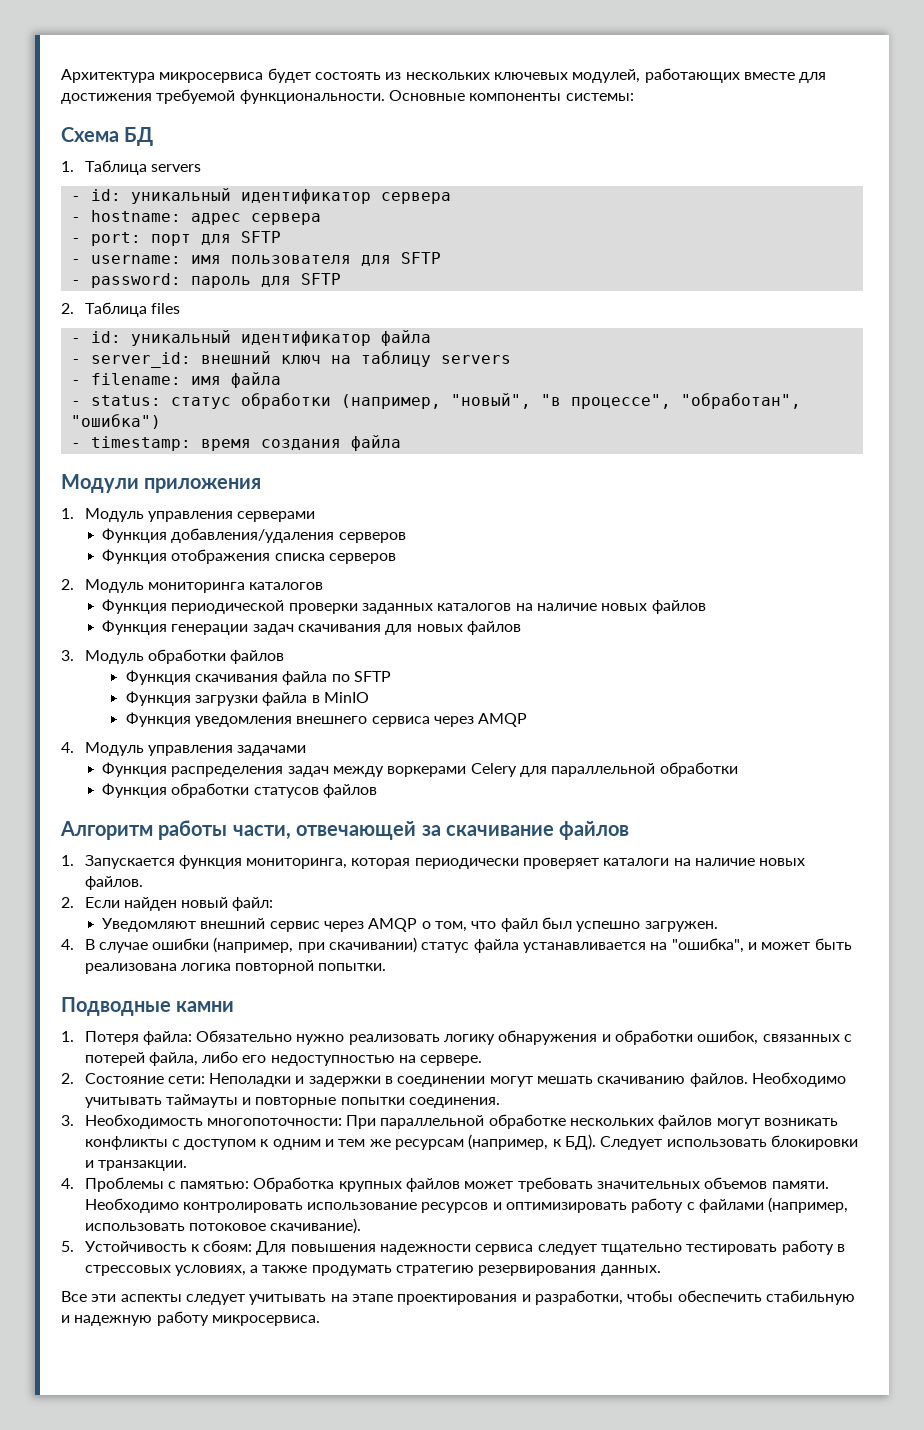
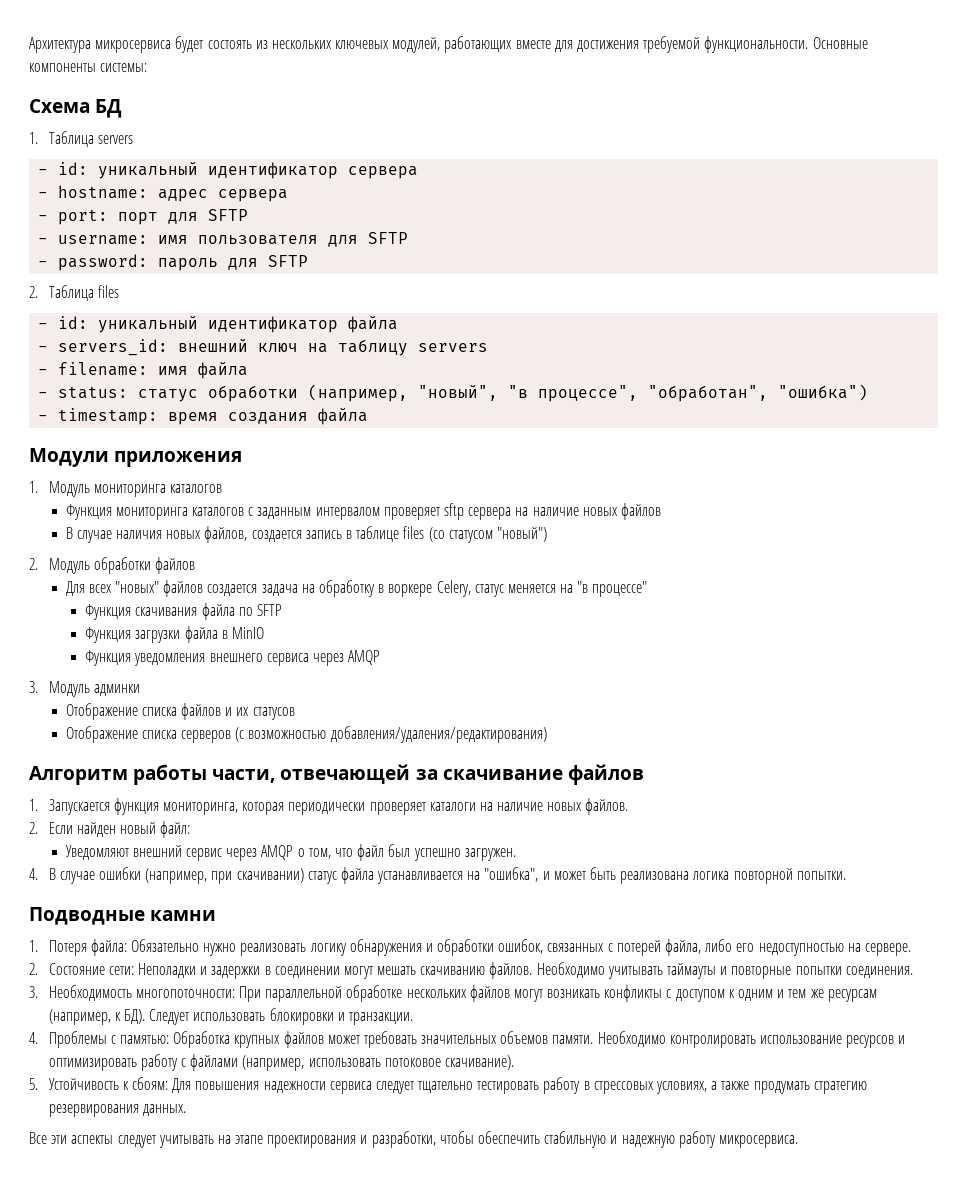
- - server_id: внешний ключ на таблицу servers
+ - servers_id: внешний ключ на таблицу servers
- 1. Модуль управления серверами
- Функция добавления/удаления серверов
- Функция отображения списка серверов
- 2. Модуль мониторинга каталогов
- Функция периодической проверки заданных каталогов на наличие новых файлов
- Функция генерации задач скачивания для новых файлов
- 3. Модуль обработки файлов
+ 1. Модуль мониторинга каталогов
+ Функция мониторинга каталогов с заданным интервалом проверяет sftp сервера на наличие новых файлов
+ В случае наличия новых файлов, создается запись в таблице files (со статусом "новый")
+ 2. Модуль обработки файлов
+ Для всех "новых" файлов создается задача на обработку в воркере Celery, статус меняется на "в процессе"
- 4. Модуль управления задачами
- Функция распределения задач между воркерами Celery для параллельной обработки
- Функция обработки статусов файлов
+ 3. Модуль админки
+ Отображение списка файлов и их статусов
+ Отображение списка серверов (с возможностью добавления/удаления/редактирования)

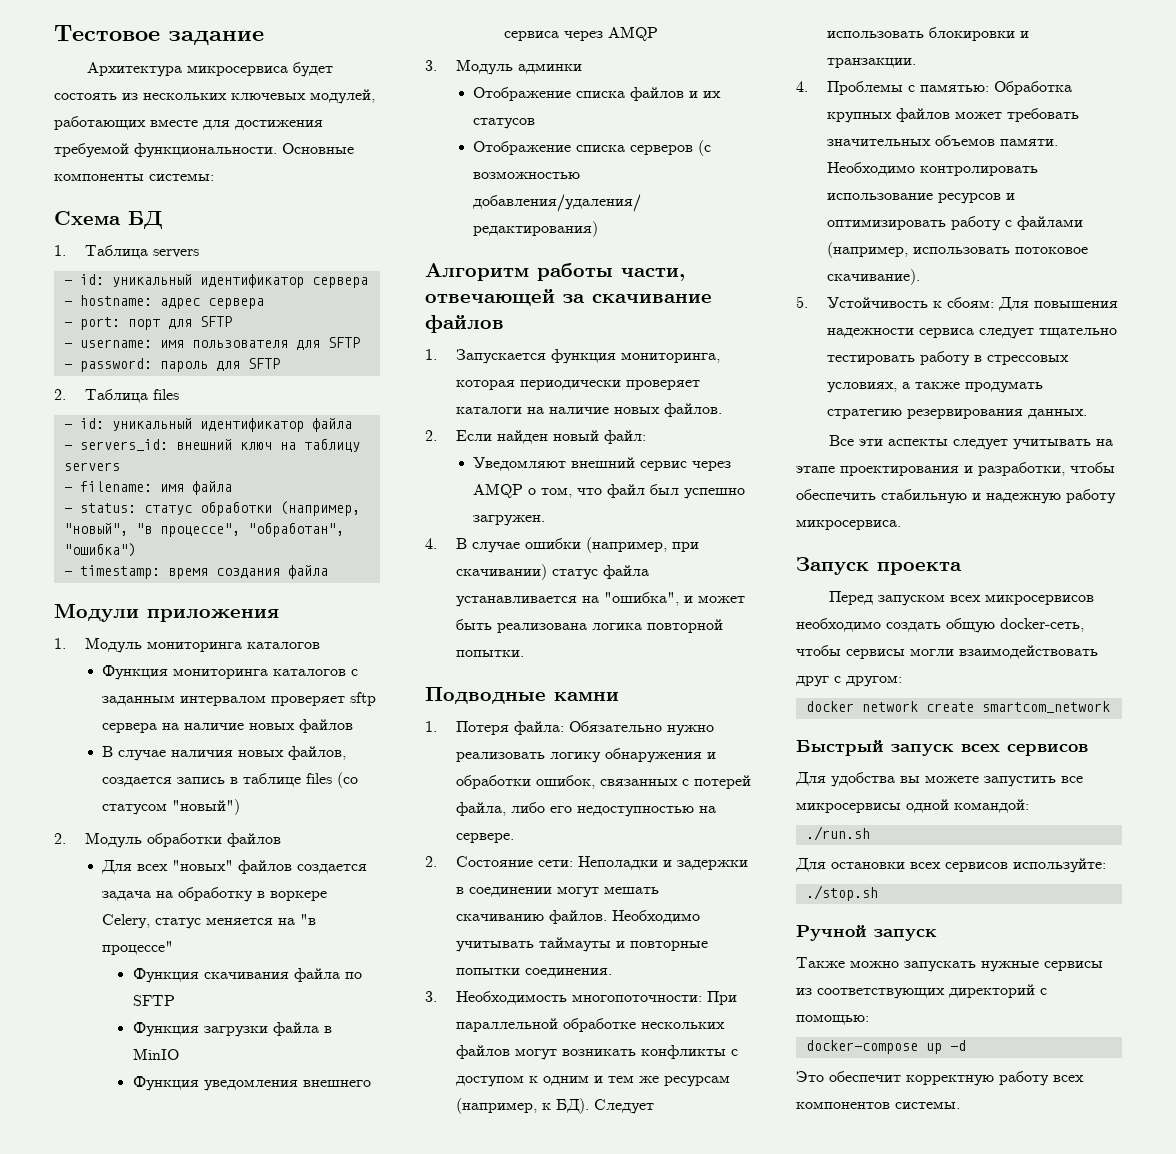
+ Тестовое задание
+ Запуск проекта
+ Перед запуском всех микросервисов необходимо создать общую docker-сеть, чтобы сервисы могли взаимодействовать друг с другом:
+ docker network create smartcom_network
+ Быстрый запуск всех сервисов
+ Для удобства вы можете запустить все микросервисы одной командой:
+ ./run.sh
+ Для остановки всех сервисов используйте:
+ ./stop.sh
+ Ручной запуск
+ Также можно запускать нужные сервисы из соответствующих директорий с помощью:
+ docker-compose up -d
+ Это обеспечит корректную работу всех компонентов системы.

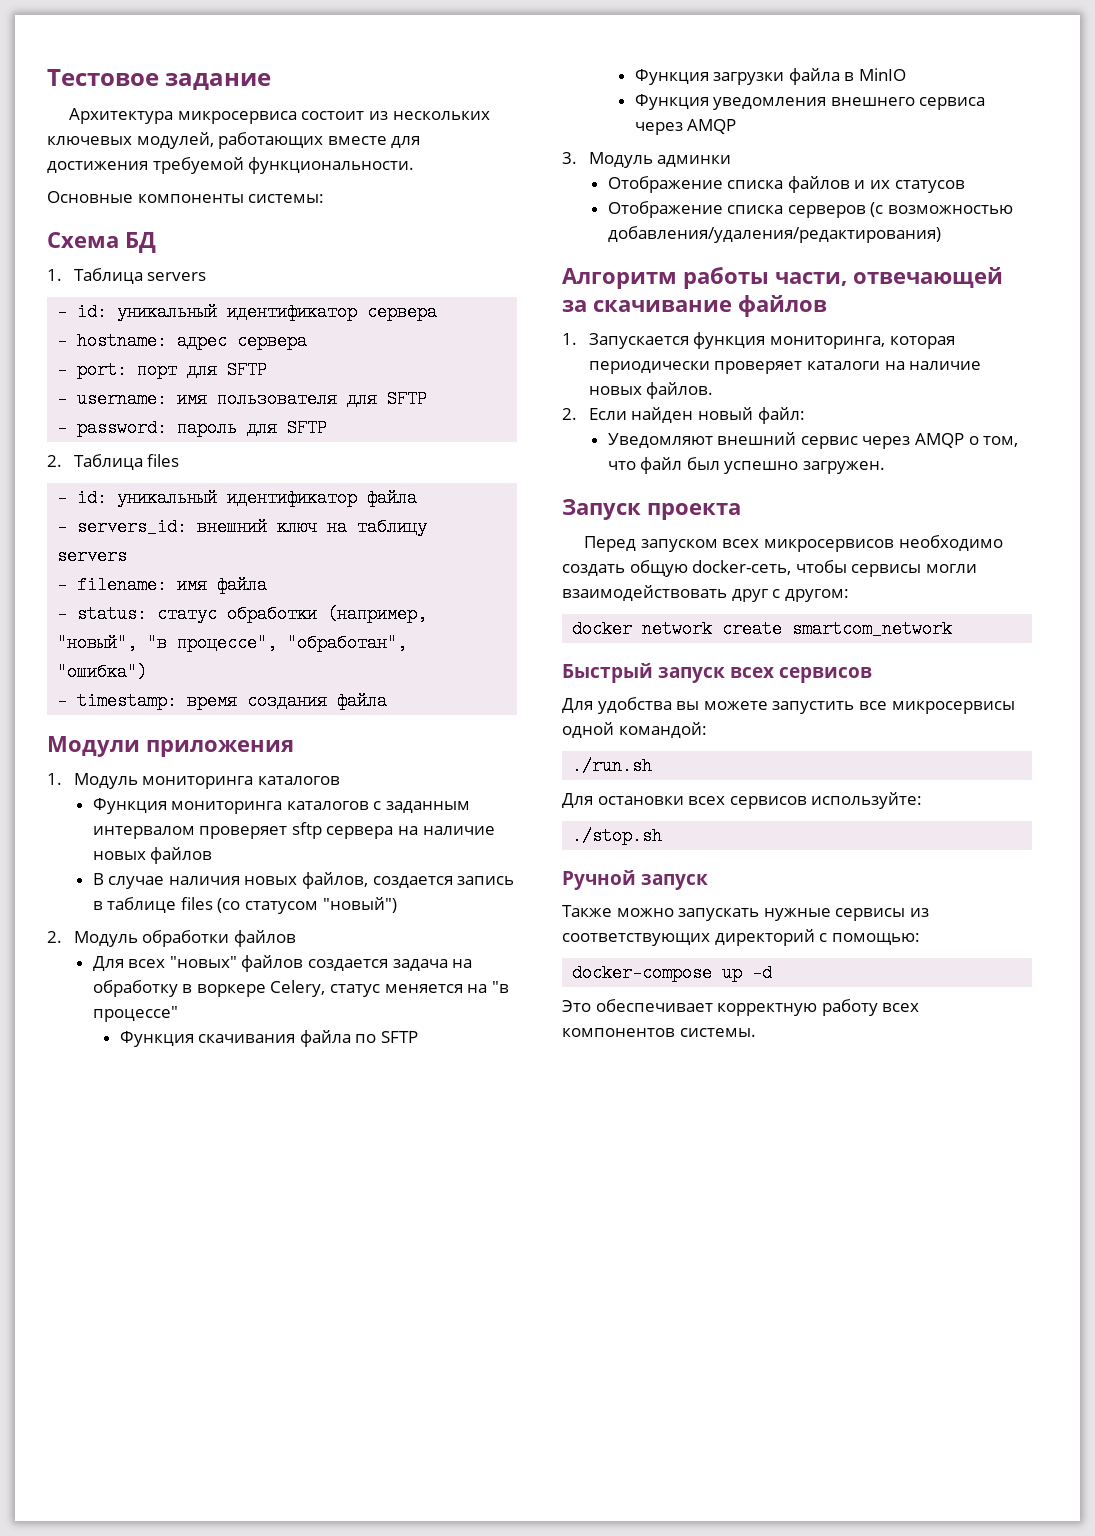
- Архитектура микросервиса будет состоять из нескольких ключевых модулей, работающих вместе для достижения требуемой функциональности. Основные компоненты системы:
+ Архитектура микросервиса состоит из нескольких ключевых модулей, работающих вместе для достижения требуемой функциональности.
+ Основные компоненты системы:
- 4. В случае ошибки (например, при скачивании) статус файла устанавливается на "ошибка", и может быть реализована логика повторной попытки.
- Подводные камни
- 1. Потеря файла: Обязательно нужно реализовать логику обнаружения и обработки ошибок, связанных с потерей файла, либо его недоступностью на сервере.
- 2. Состояние сети: Неполадки и задержки в соединении могут мешать скачиванию файлов. Необходимо учитывать таймауты и повторные попытки соединения.
- 3. Необходимость многопоточности: При параллельной обработке нескольких файлов могут возникать конфликты с доступом к одним и тем же ресурсам (например, к БД). Следует использовать блокировки и транзакции.
- 4. Проблемы с памятью: Обработка крупных файлов может требовать значительных объемов памяти. Необходимо контролировать использование ресурсов и оптимизировать работу с файлами (например, использовать потоковое скачивание).
- 5. Устойчивость к сбоям: Для повышения надежности сервиса следует тщательно тестировать работу в стрессовых условиях, а также продумать стратегию резервирования данных.
- Все эти аспекты следует учитывать на этапе проектирования и разработки, чтобы обеспечить стабильную и надежную работу микросервиса.
- Это обеспечит корректную работу всех компонентов системы.
+ Это обеспечивает корректную работу всех компонентов системы.

